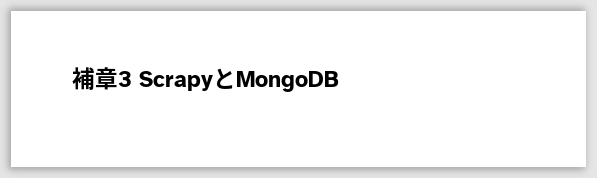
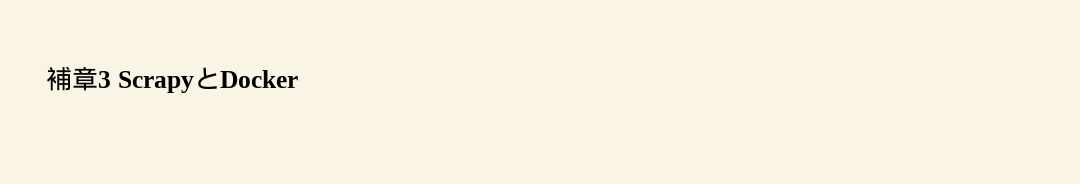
- 補章3 ScrapyとMongoDB
+ 補章3 ScrapyとDocker

